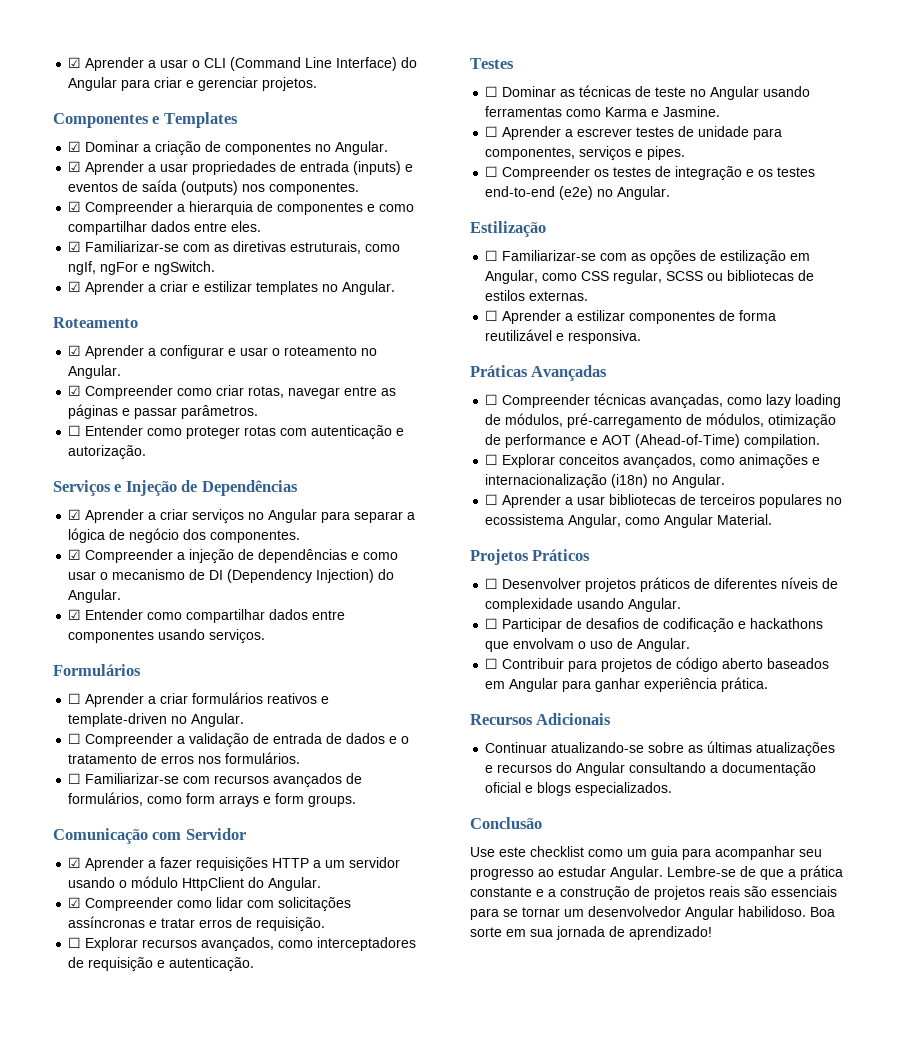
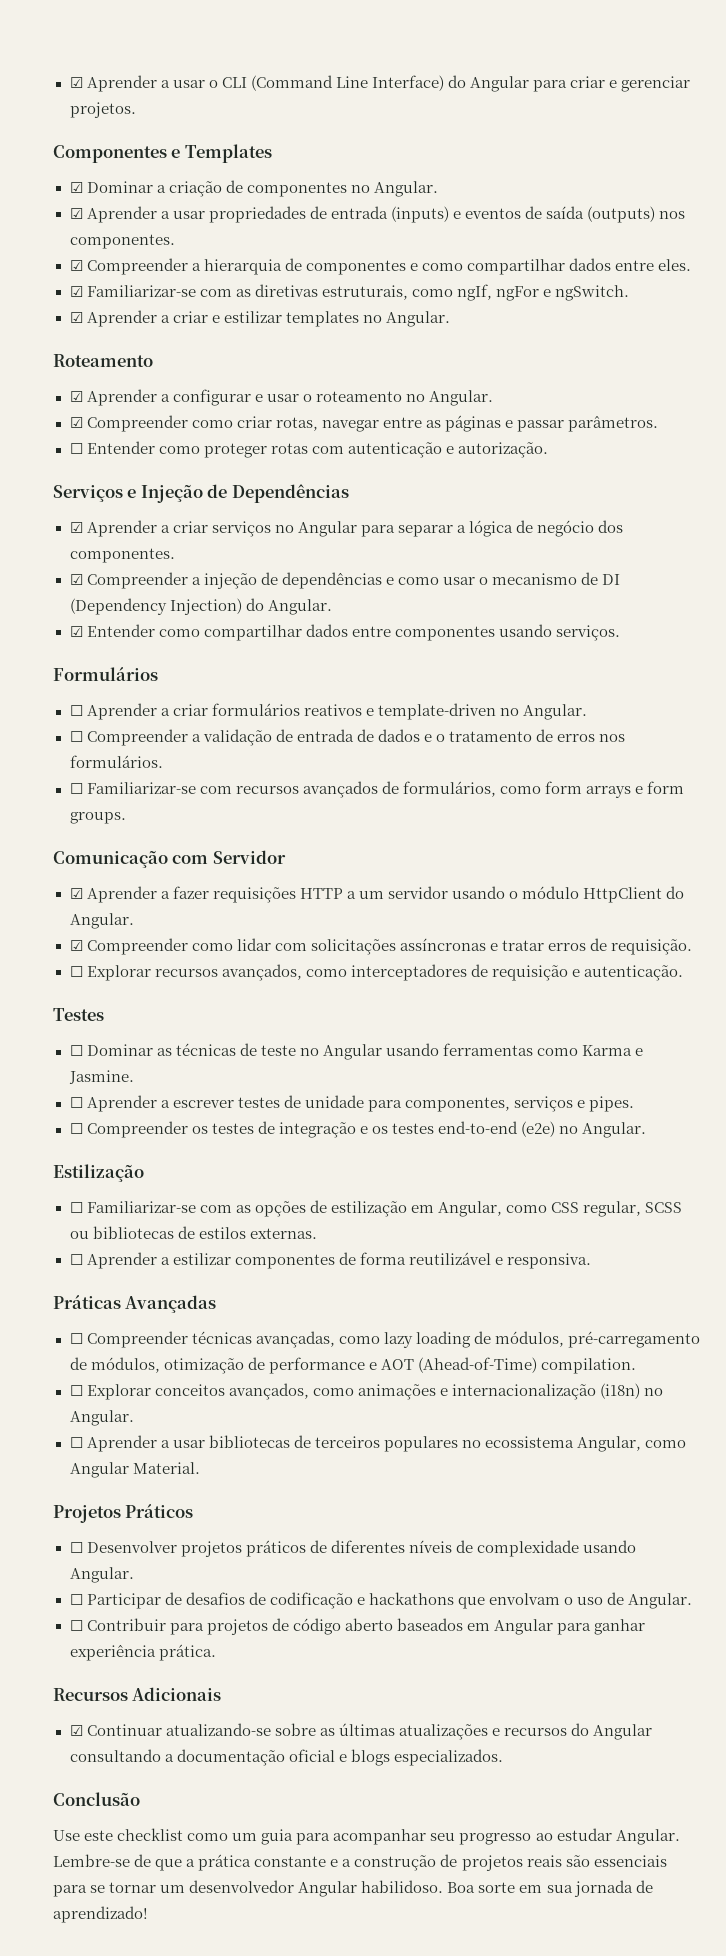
- Continuar atualizando-se sobre as últimas atualizações e recursos do Angular consultando a documentação oficial e blogs especializados.
+ ☑ Continuar atualizando-se sobre as últimas atualizações e recursos do Angular consultando a documentação oficial e blogs especializados.

